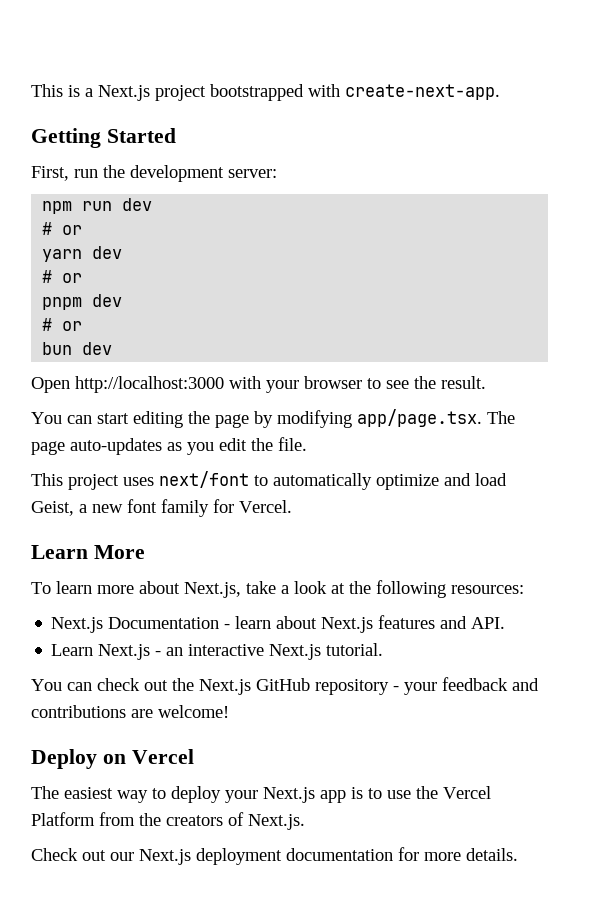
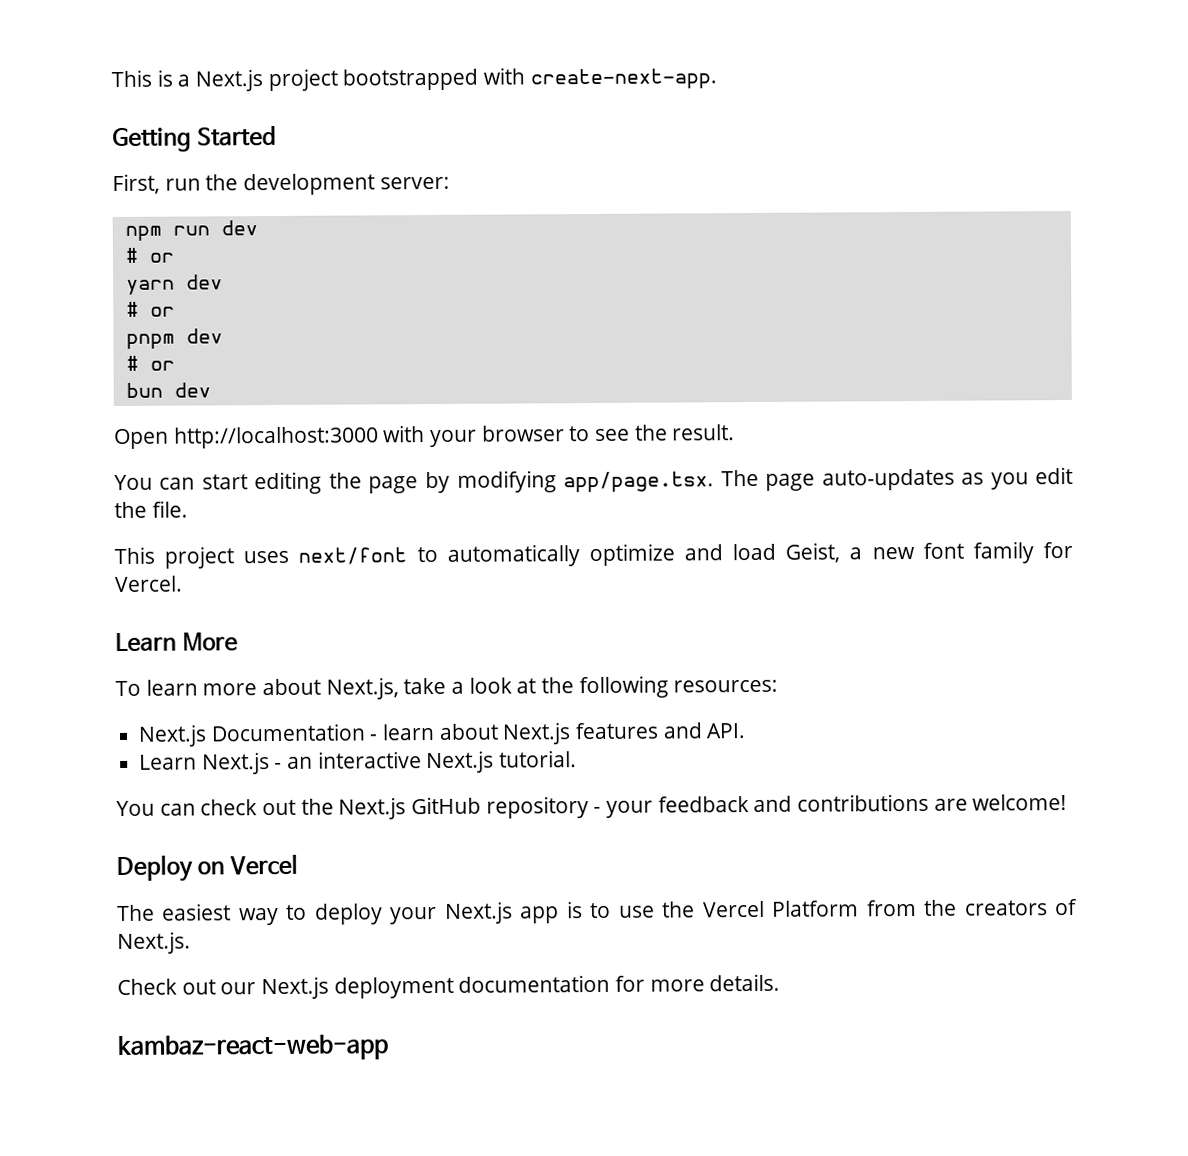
+ kambaz-react-web-app

